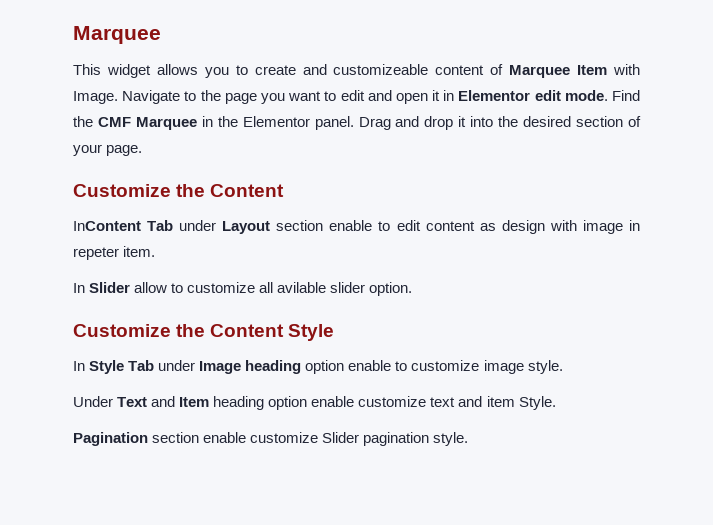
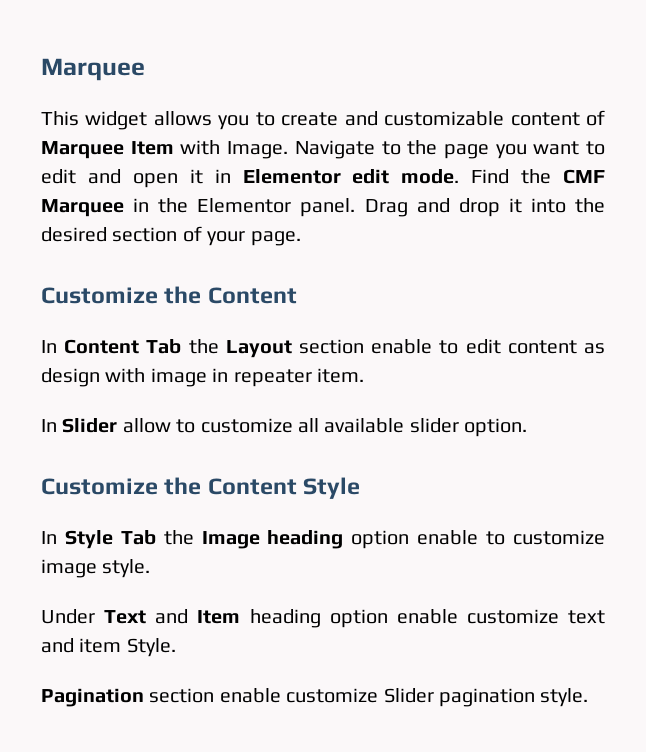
- This widget allows you to create and customizeable content of Marquee Item with Image.
+ This widget allows you to create and customizable content of Marquee Item with Image.
- InContent Tab under Layout section enable to edit content as design with image in repeter item.
+ In Content Tab the Layout section enable to edit content as design with image in repeater item.
- In Slider allow to customize all avilable slider option.
+ In Slider allow to customize all available slider option.
- In Style Tab under Image heading option enable to customize image style.
+ In Style Tab the Image heading option enable to customize image style.

